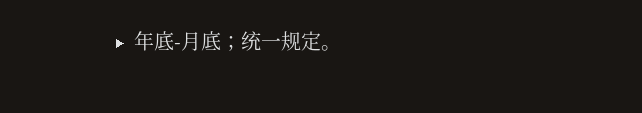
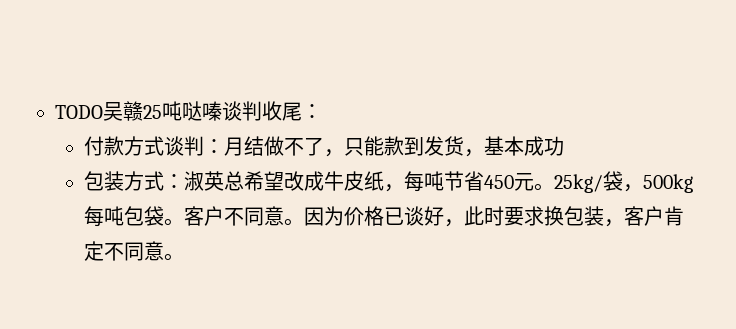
- 年底-月底；统一规定。
+ TODO吴赣25吨哒嗪谈判收尾：
+ 付款方式谈判：月结做不了，只能款到发货，基本成功
+ 包装方式：淑英总希望改成牛皮纸，每吨节省450元。25kg/袋，500kg每吨包袋。客户不同意。因为价格已谈好，此时要求换包装，客户肯定不同意。

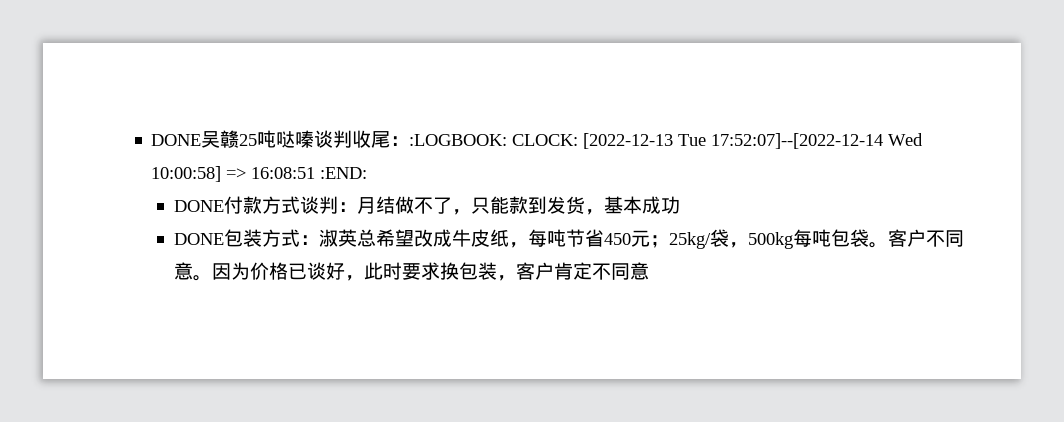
- TODO吴赣25吨哒嗪谈判收尾：
- 付款方式谈判：月结做不了，只能款到发货，基本成功
+ DONE吴赣25吨哒嗪谈判收尾：:LOGBOOK: CLOCK: [2022-12-13 Tue 17:52:07]--[2022-12-14 Wed 10:00:58] => 16:08:51 :END:
+ DONE付款方式谈判：月结做不了，只能款到发货，基本成功
- 包装方式：淑英总希望改成牛皮纸，每吨节省450元。25kg/袋，500kg每吨包袋。
+ DONE包装方式：淑英总希望改成牛皮纸，每吨节省450元；25kg/袋，500kg每吨包袋。
- 因为价格已谈好，此时要求换包装，客户肯定不同意。
+ 因为价格已谈好，此时要求换包装，客户肯定不同意

